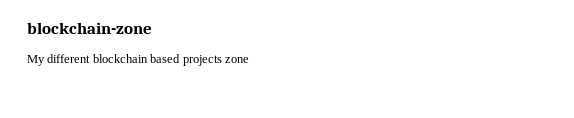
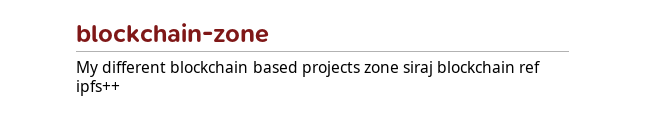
- My different blockchain based projects zone
+ My different blockchain based projects zone siraj blockchain ref ipfs++

